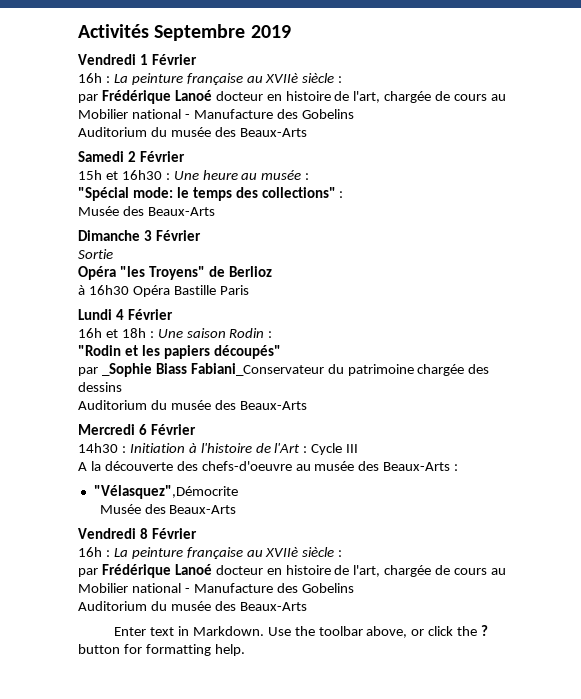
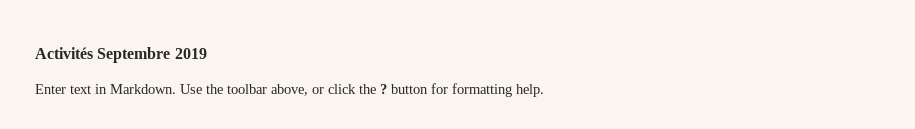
- Vendredi 1 Février
- 16h : La peinture française au XVIIè siècle :
- par Frédérique Lanoé docteur en histoire de l'art, chargée de cours au Mobilier national - Manufacture des Gobelins
- Auditorium du musée des Beaux-Arts
- Samedi 2 Février
- 15h et 16h30 : Une heure au musée :
- "Spécial mode: le temps des collections" :
- Musée des Beaux-Arts
- Dimanche 3 Février
- Sortie
- Opéra "les Troyens" de Berlioz
- à 16h30 Opéra Bastille Paris
- Lundi 4 Février
- 16h et 18h : Une saison Rodin :
- "Rodin et les papiers découpés"
- par _Sophie Biass Fabiani_Conservateur du patrimoine chargée des dessins
- Auditorium du musée des Beaux-Arts
- Mercredi 6 Février
- 14h30 : Initiation à l'histoire de l'Art : Cycle III
- A la découverte des chefs-d'oeuvre au musée des Beaux-Arts :
- "Vélasquez",Démocrite
- Musée des Beaux-Arts
- Vendredi 8 Février
- 16h : La peinture française au XVIIè siècle :
- par Frédérique Lanoé docteur en histoire de l'art, chargée de cours au Mobilier national - Manufacture des Gobelins
- Auditorium du musée des Beaux-Arts

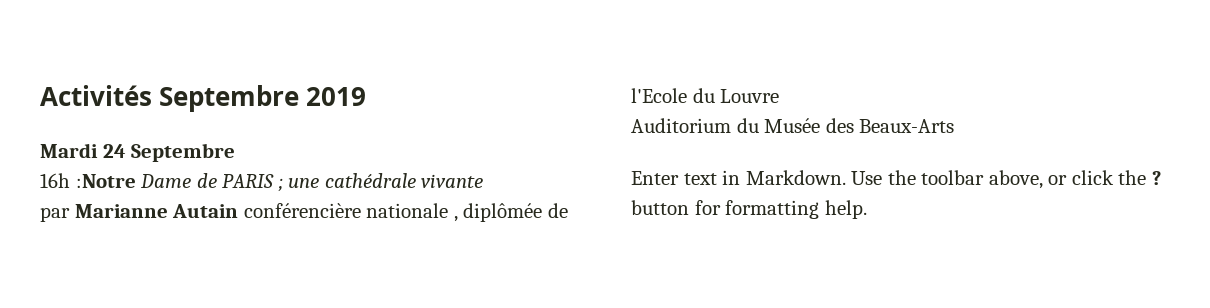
+ Mardi 24 Septembre
+ 16h :Notre Dame de PARIS ; une cathédrale vivante
+ par Marianne Autain conférencière nationale , diplômée de l'Ecole du Louvre
+ Auditorium du Musée des Beaux-Arts

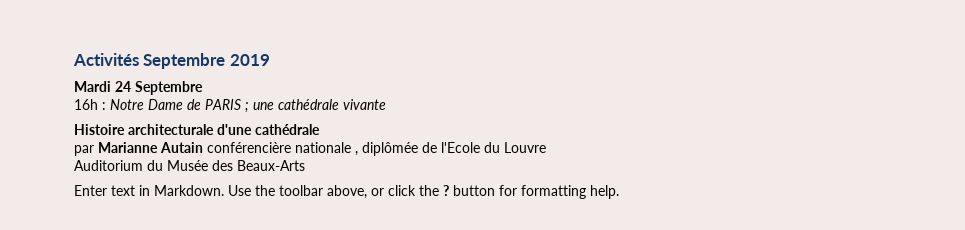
- 16h :Notre Dame de PARIS ; une cathédrale vivante
+ 16h : Notre Dame de PARIS ; une cathédrale vivante
+ Histoire architecturale d'une cathédrale

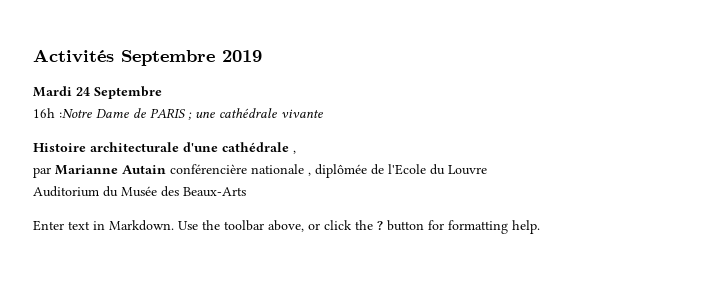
- 16h : Notre Dame de PARIS ; une cathédrale vivante
+ 16h :Notre Dame de PARIS ; une cathédrale vivante
- Histoire architecturale d'une cathédrale
+ Histoire architecturale d'une cathédrale ,

